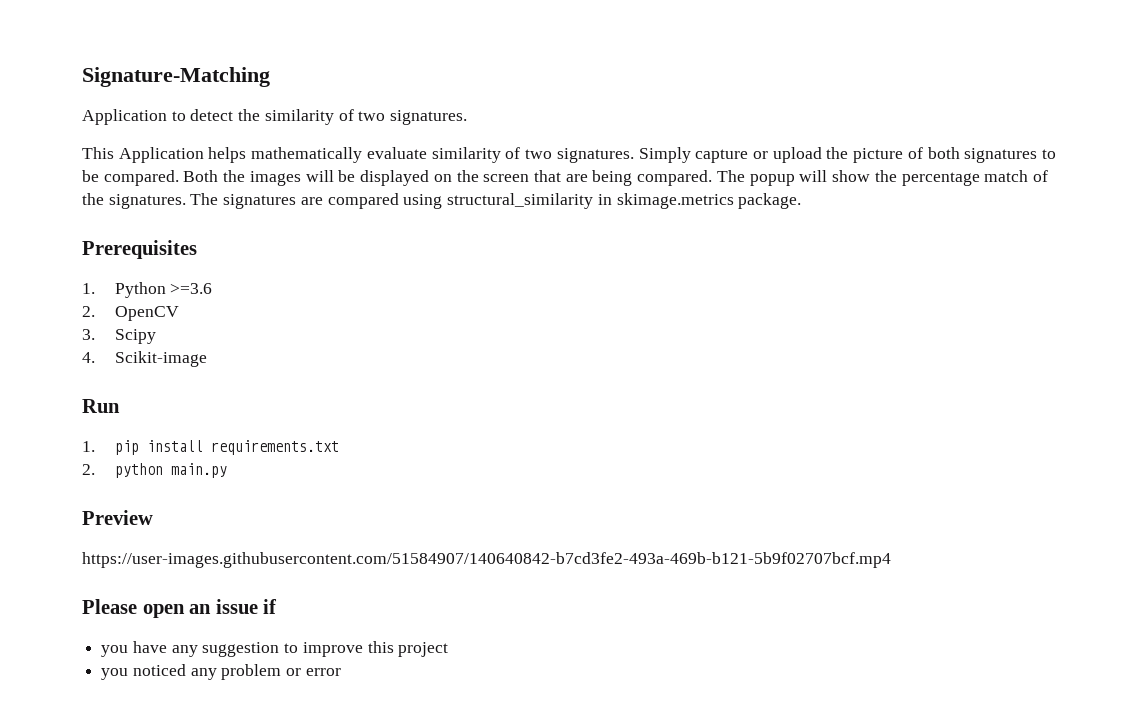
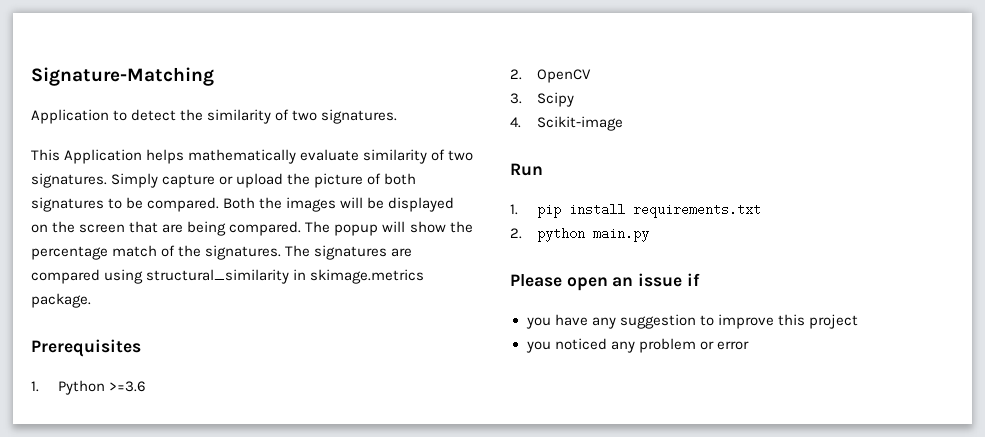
- Preview
- https://user-images.githubusercontent.com/51584907/140640842-b7cd3fe2-493a-469b-b121-5b9f02707bcf.mp4

